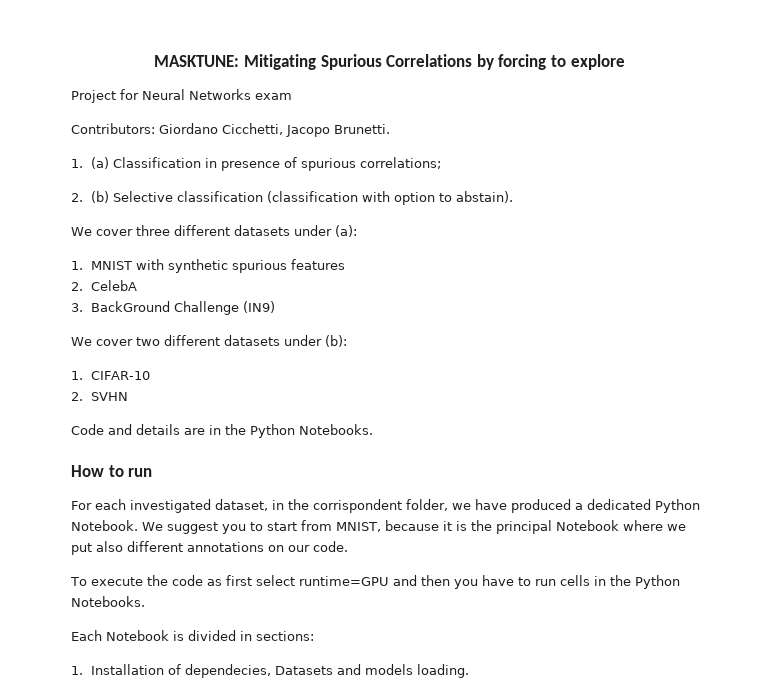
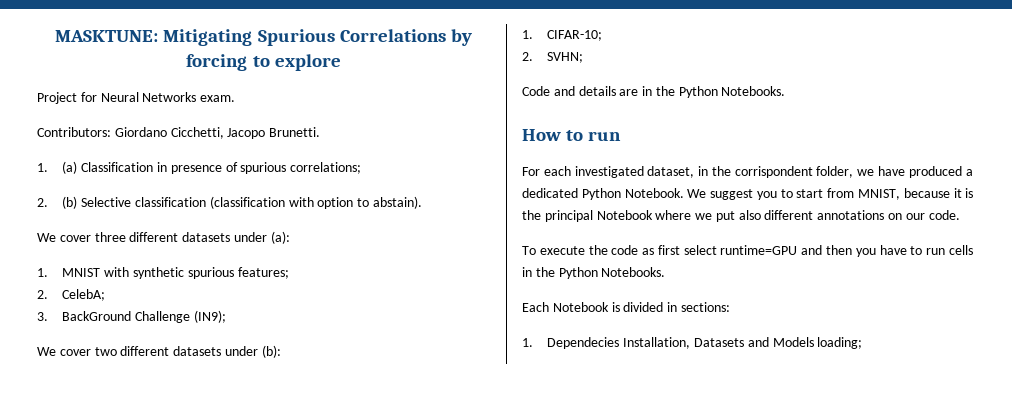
- Project for Neural Networks exam
+ Project for Neural Networks exam.
- 1. MNIST with synthetic spurious features
- 2. CelebA
+ 1. MNIST with synthetic spurious features;
+ 2. CelebA;
- 3. BackGround Challenge (IN9)
+ 3. BackGround Challenge (IN9);
- 1. CIFAR-10
- 2. SVHN
+ 1. CIFAR-10;
+ 2. SVHN;
- 1. Installation of dependecies, Datasets and models loading.
+ 1. Dependecies Installation, Datasets and Models loading;

